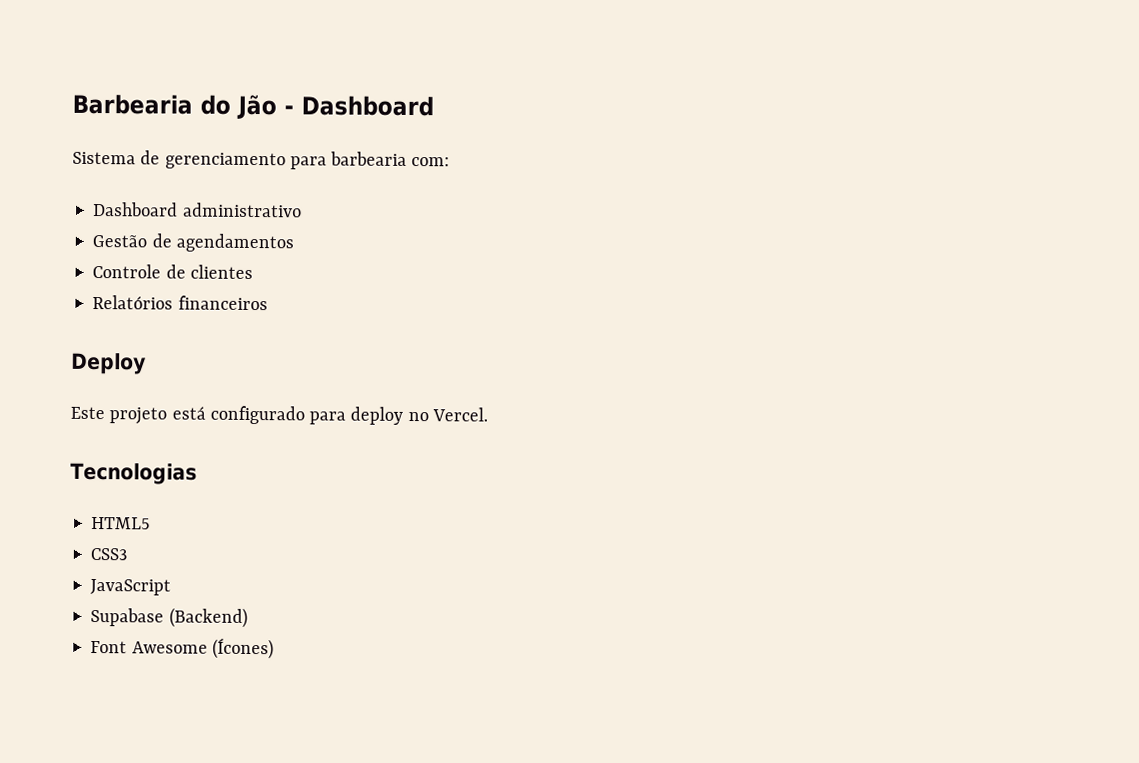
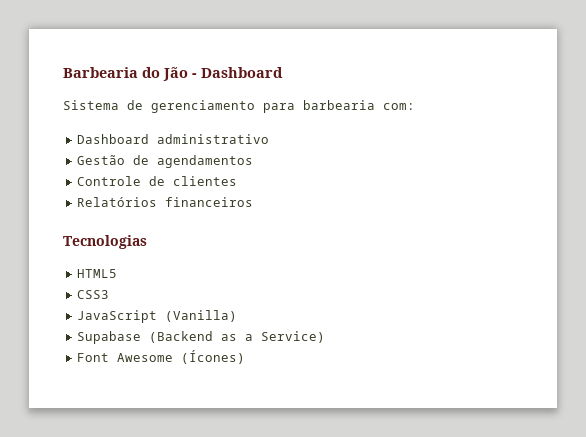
- Deploy
- Este projeto está configurado para deploy no Vercel.
- JavaScript
+ JavaScript (Vanilla)
- Supabase (Backend)
+ Supabase (Backend as a Service)

